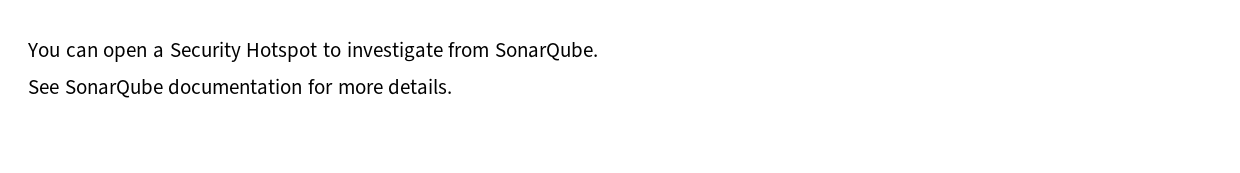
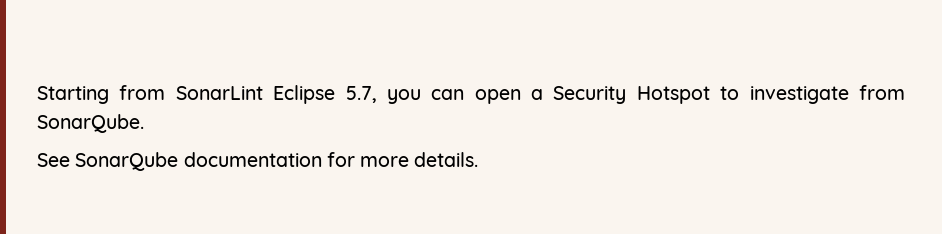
- You can open a Security Hotspot to investigate from SonarQube.
+ Starting from SonarLint Eclipse 5.7, you can open a Security Hotspot to investigate from SonarQube.

